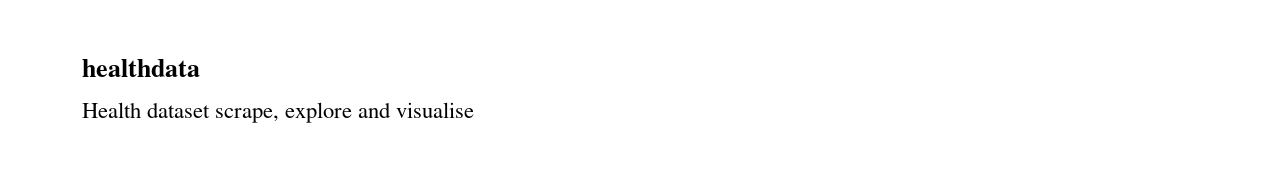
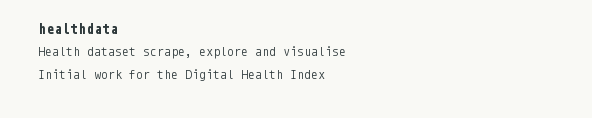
+ Initial work for the Digital Health Index

